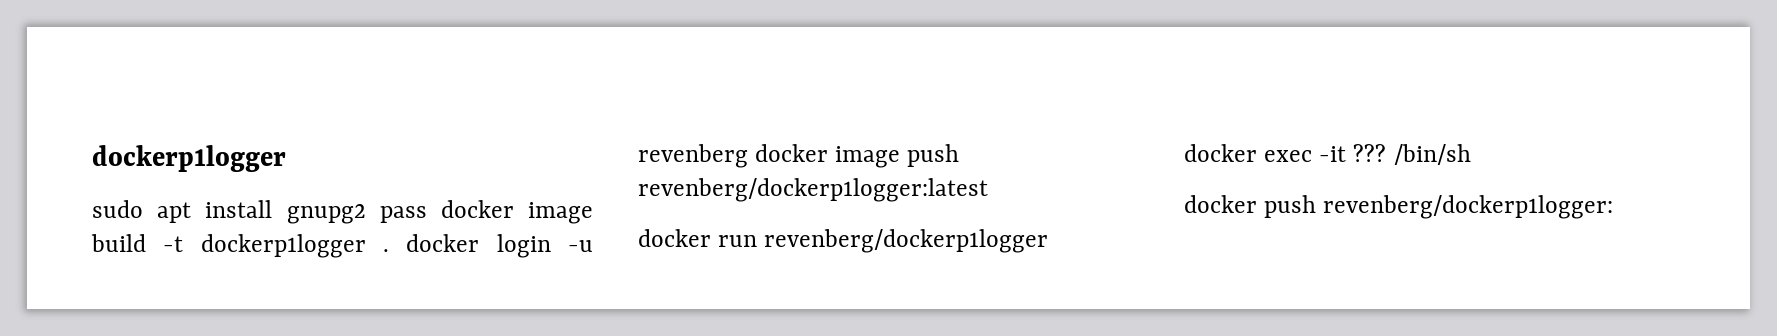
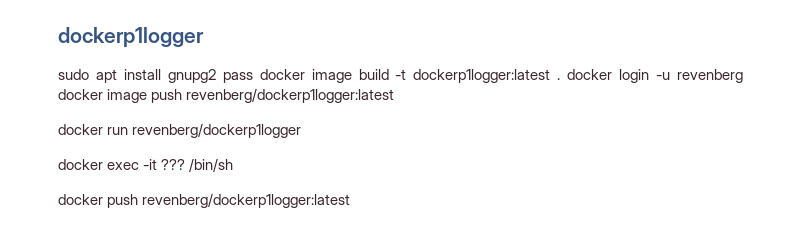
- sudo apt install gnupg2 pass docker image build -t dockerp1logger . docker login -u revenberg docker image push revenberg/dockerp1logger:latest
+ sudo apt install gnupg2 pass docker image build -t dockerp1logger:latest . docker login -u revenberg docker image push revenberg/dockerp1logger:latest
- docker push revenberg/dockerp1logger:
+ docker push revenberg/dockerp1logger:latest

